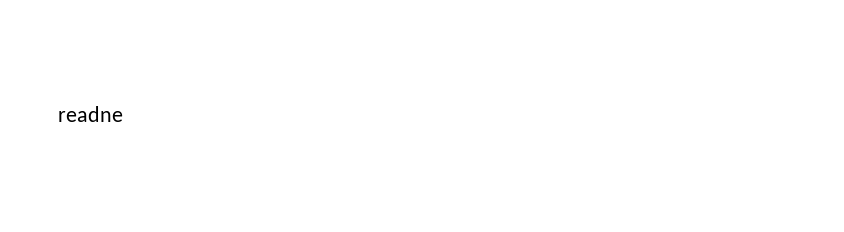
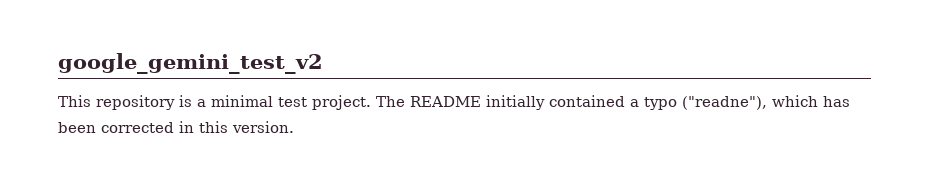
- readne
+ google_gemini_test_v2
+ This repository is a minimal test project. The README initially contained a typo ("readne"), which has been corrected in this version.

